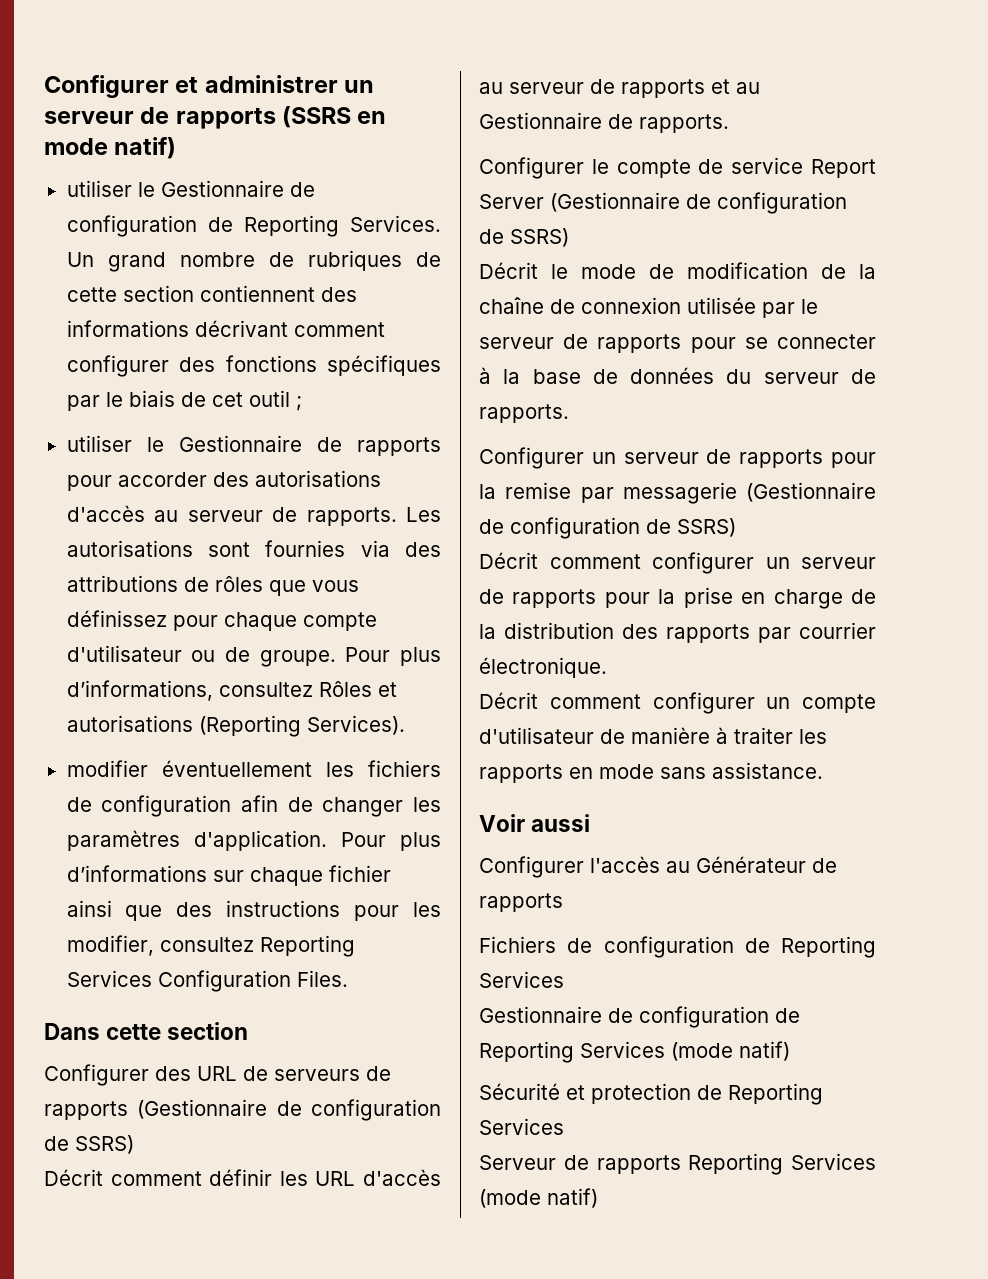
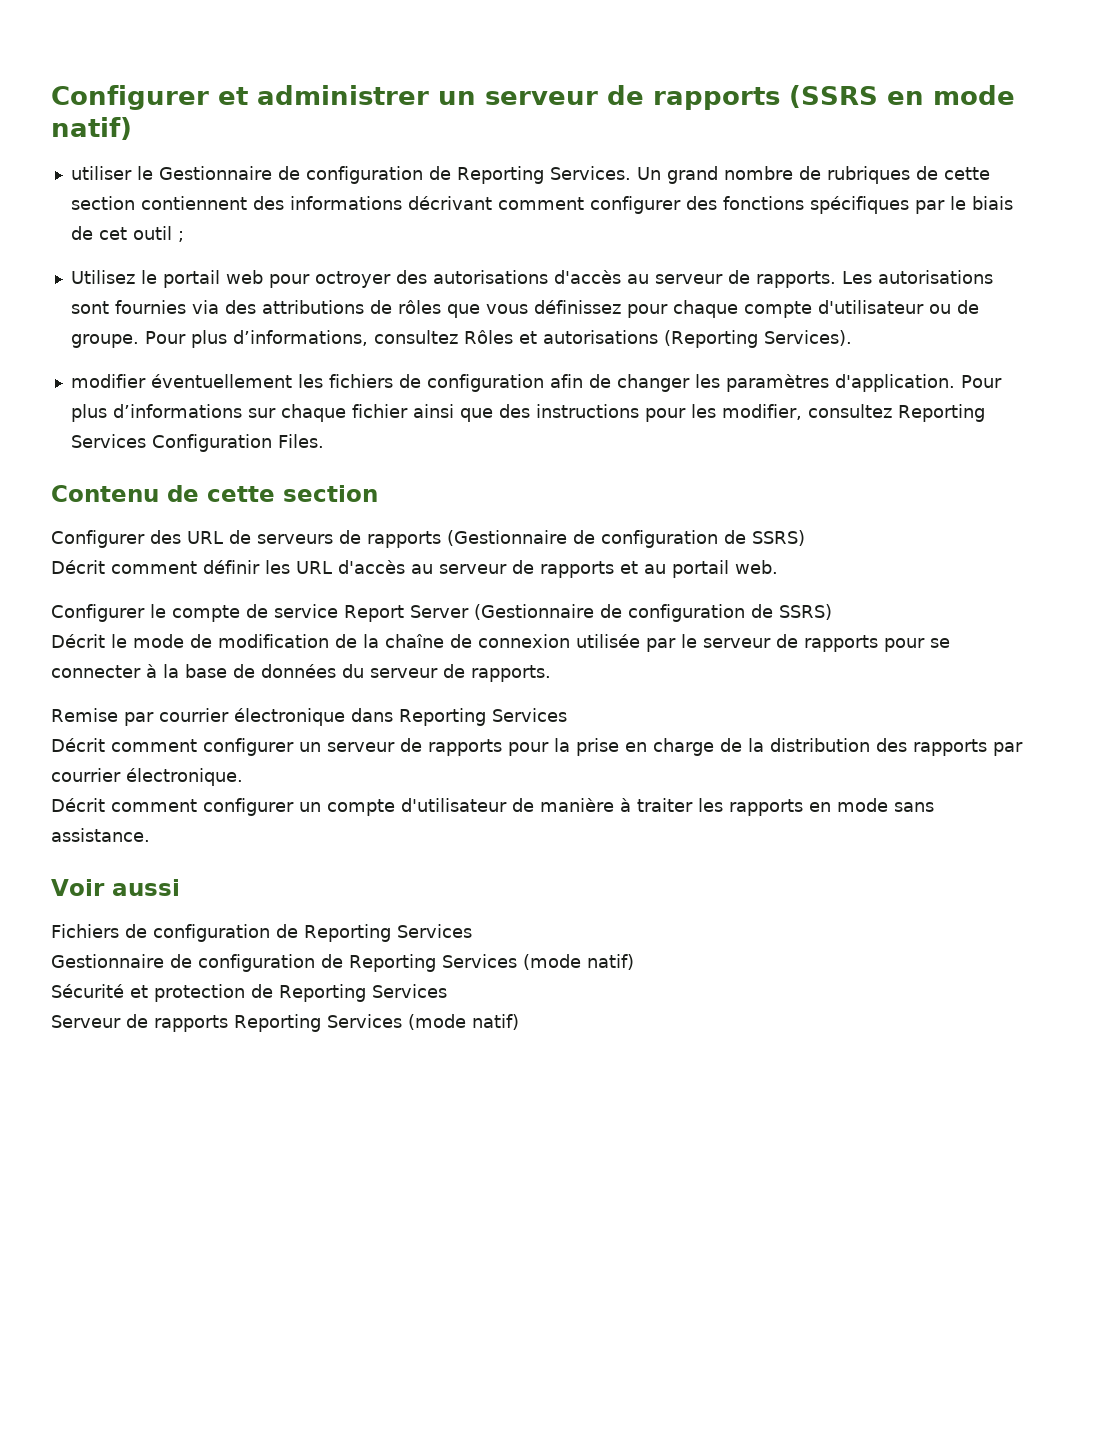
- utiliser le Gestionnaire de rapports pour accorder des autorisations d'accès au serveur de rapports.
+ Utilisez le portail web pour octroyer des autorisations d'accès au serveur de rapports.
- Dans cette section
+ Contenu de cette section
- Décrit comment définir les URL d'accès au serveur de rapports et au Gestionnaire de rapports.
+ Décrit comment définir les URL d'accès au serveur de rapports et au portail web.
- Configurer un serveur de rapports pour la remise par messagerie (Gestionnaire de configuration de SSRS)
+ Remise par courrier électronique dans Reporting Services
- Configurer l'accès au Générateur de rapports

